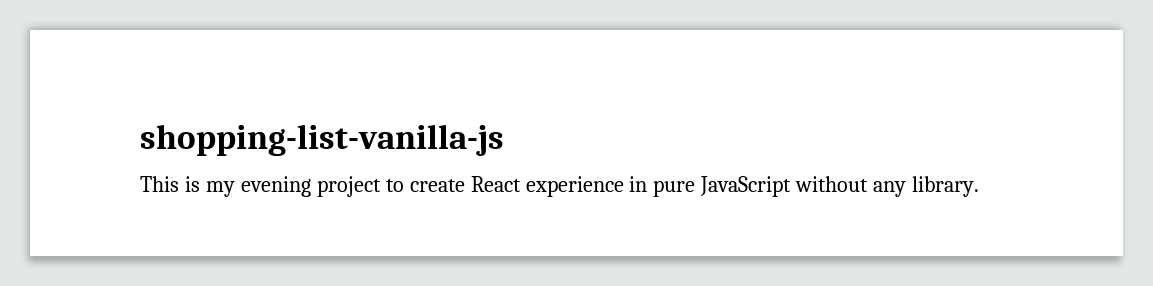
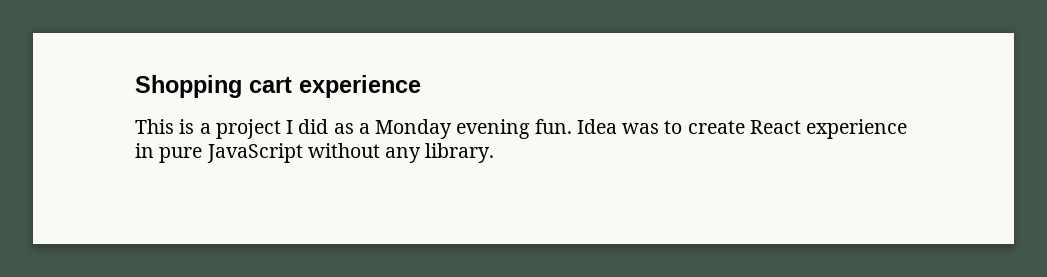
- shopping-list-vanilla-js
+ Shopping cart experience
- This is my evening project to create React experience in pure JavaScript without any library.
+ This is a project I did as a Monday evening fun. Idea was to create React experience in pure JavaScript without any library.

